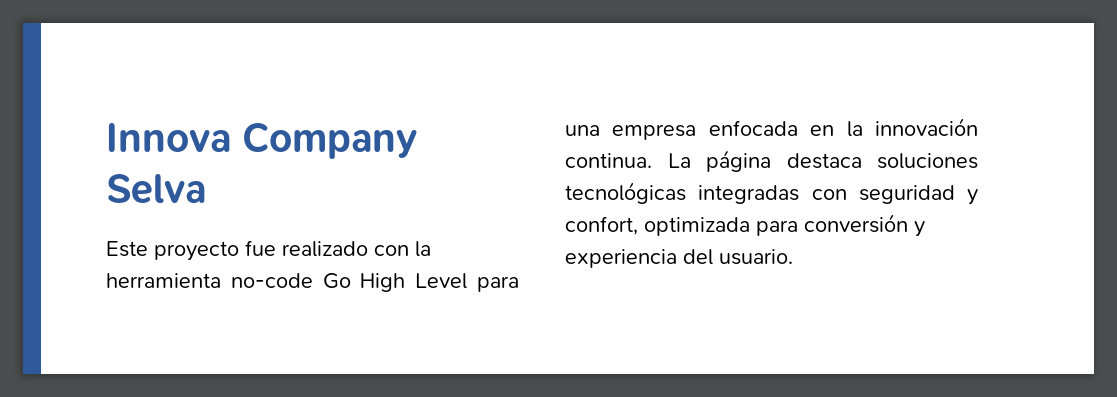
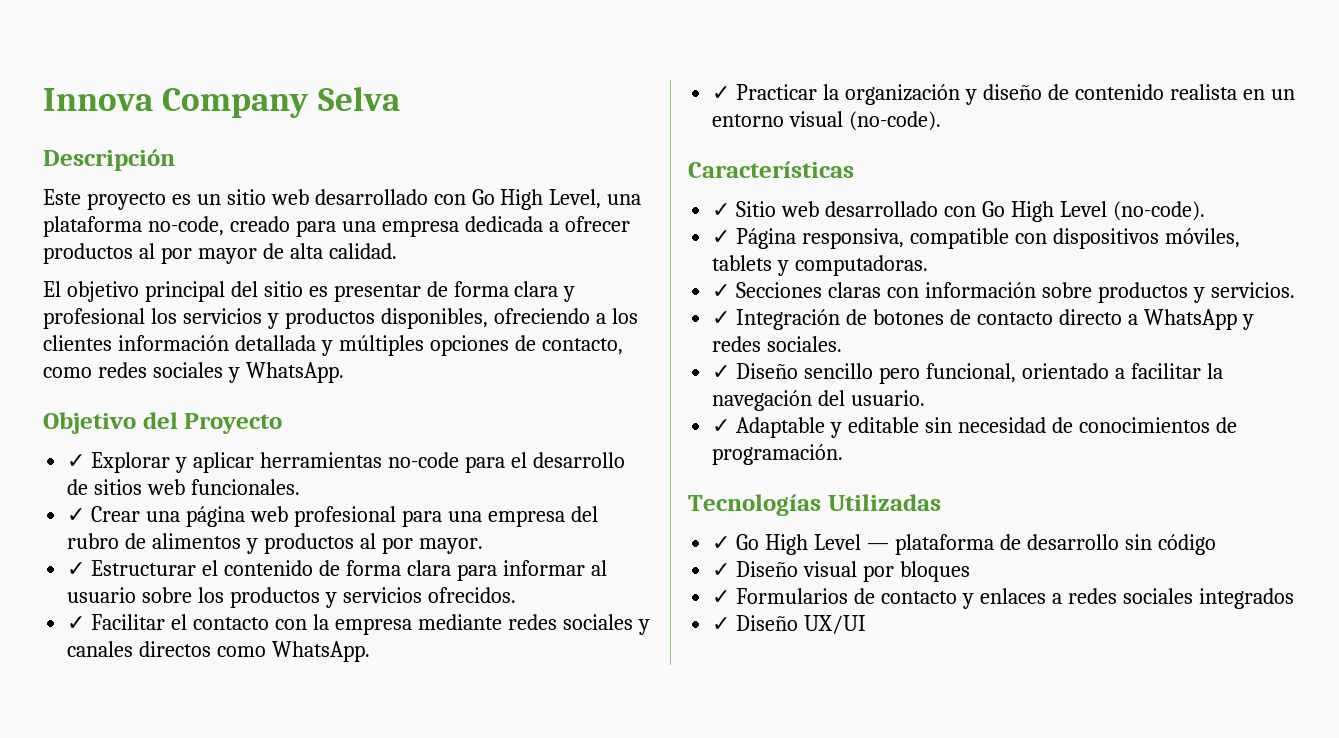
+ Descripción
- Este proyecto fue realizado con la herramienta no-code Go High Level para una empresa enfocada en la innovación continua. La página destaca soluciones tecnológicas integradas con seguridad y confort, optimizada para conversión y experiencia del usuario.
+ Este proyecto es un sitio web desarrollado con Go High Level, una plataforma no-code, creado para una empresa dedicada a ofrecer productos al por mayor de alta calidad.
+ El objetivo principal del sitio es presentar de forma clara y profesional los servicios y productos disponibles, ofreciendo a los clientes información detallada y múltiples opciones de contacto, como redes sociales y WhatsApp.
+ Objetivo del Proyecto
+ ✓ Explorar y aplicar herramientas no-code para el desarrollo de sitios web funcionales.
+ ✓ Crear una página web profesional para una empresa del rubro de alimentos y productos al por mayor.
+ ✓ Estructurar el contenido de forma clara para informar al usuario sobre los productos y servicios ofrecidos.
+ ✓ Facilitar el contacto con la empresa mediante redes sociales y canales directos como WhatsApp.
+ ✓ Practicar la organización y diseño de contenido realista en un entorno visual (no-code).
+ Características
+ ✓ Sitio web desarrollado con Go High Level (no-code).
+ ✓ Página responsiva, compatible con dispositivos móviles, tablets y computadoras.
+ ✓ Secciones claras con información sobre productos y servicios.
+ ✓ Integración de botones de contacto directo a WhatsApp y redes sociales.
+ ✓ Diseño sencillo pero funcional, orientado a facilitar la navegación del usuario.
+ ✓ Adaptable y editable sin necesidad de conocimientos de programación.
+ Tecnologías Utilizadas
+ ✓ Go High Level — plataforma de desarrollo sin código
+ ✓ Diseño visual por bloques
+ ✓ Formularios de contacto y enlaces a redes sociales integrados
+ ✓ Diseño UX/UI

